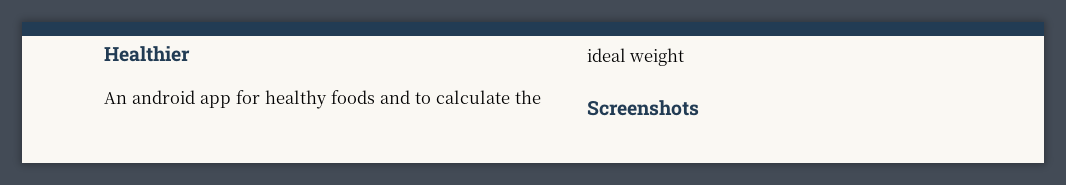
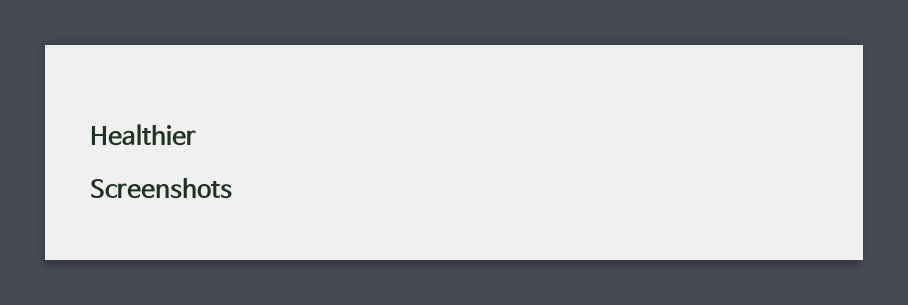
- An android app for healthy foods and to calculate the ideal weight

